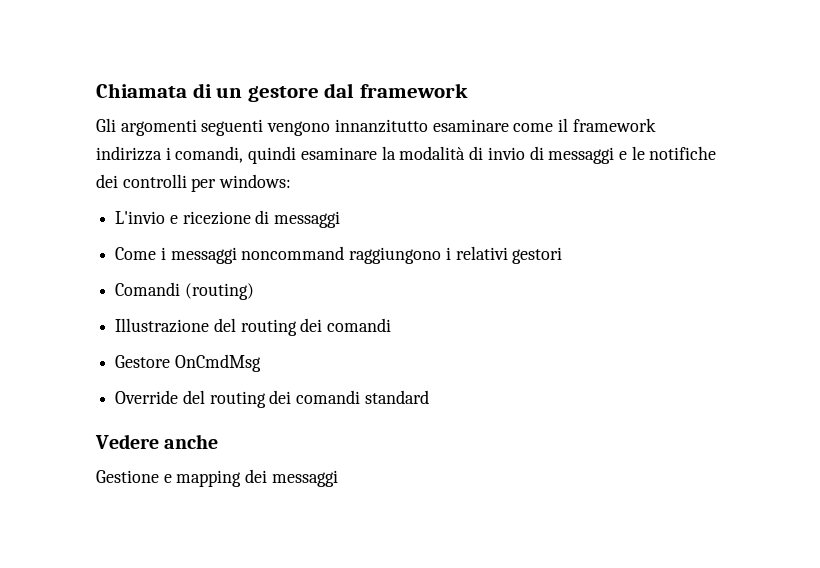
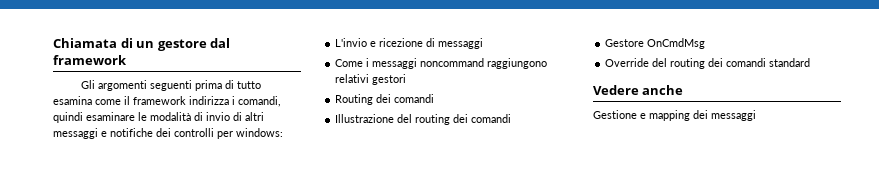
- Gli argomenti seguenti vengono innanzitutto esaminare come il framework indirizza i comandi, quindi esaminare la modalità di invio di messaggi e le notifiche dei controlli per windows:
+ Gli argomenti seguenti prima di tutto esamina come il framework indirizza i comandi, quindi esaminare le modalità di invio di altri messaggi e notifiche dei controlli per windows:
- Come i messaggi noncommand raggiungono i relativi gestori
+ Come i messaggi noncommand raggiungono relativi gestori
- Comandi (routing)
+ Routing dei comandi

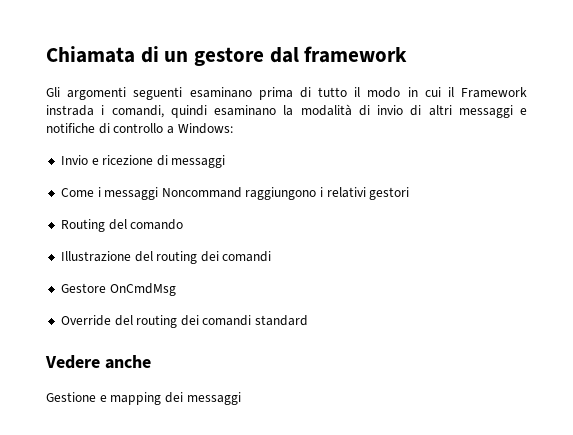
- Gli argomenti seguenti prima di tutto esamina come il framework indirizza i comandi, quindi esaminare le modalità di invio di altri messaggi e notifiche dei controlli per windows:
- L'invio e ricezione di messaggi
+ Gli argomenti seguenti esaminano prima di tutto il modo in cui il Framework instrada i comandi, quindi esaminano la modalità di invio di altri messaggi e notifiche di controllo a Windows:
+ Invio e ricezione di messaggi
- Come i messaggi noncommand raggiungono relativi gestori
+ Come i messaggi Noncommand raggiungono i relativi gestori
- Routing dei comandi
+ Routing del comando

